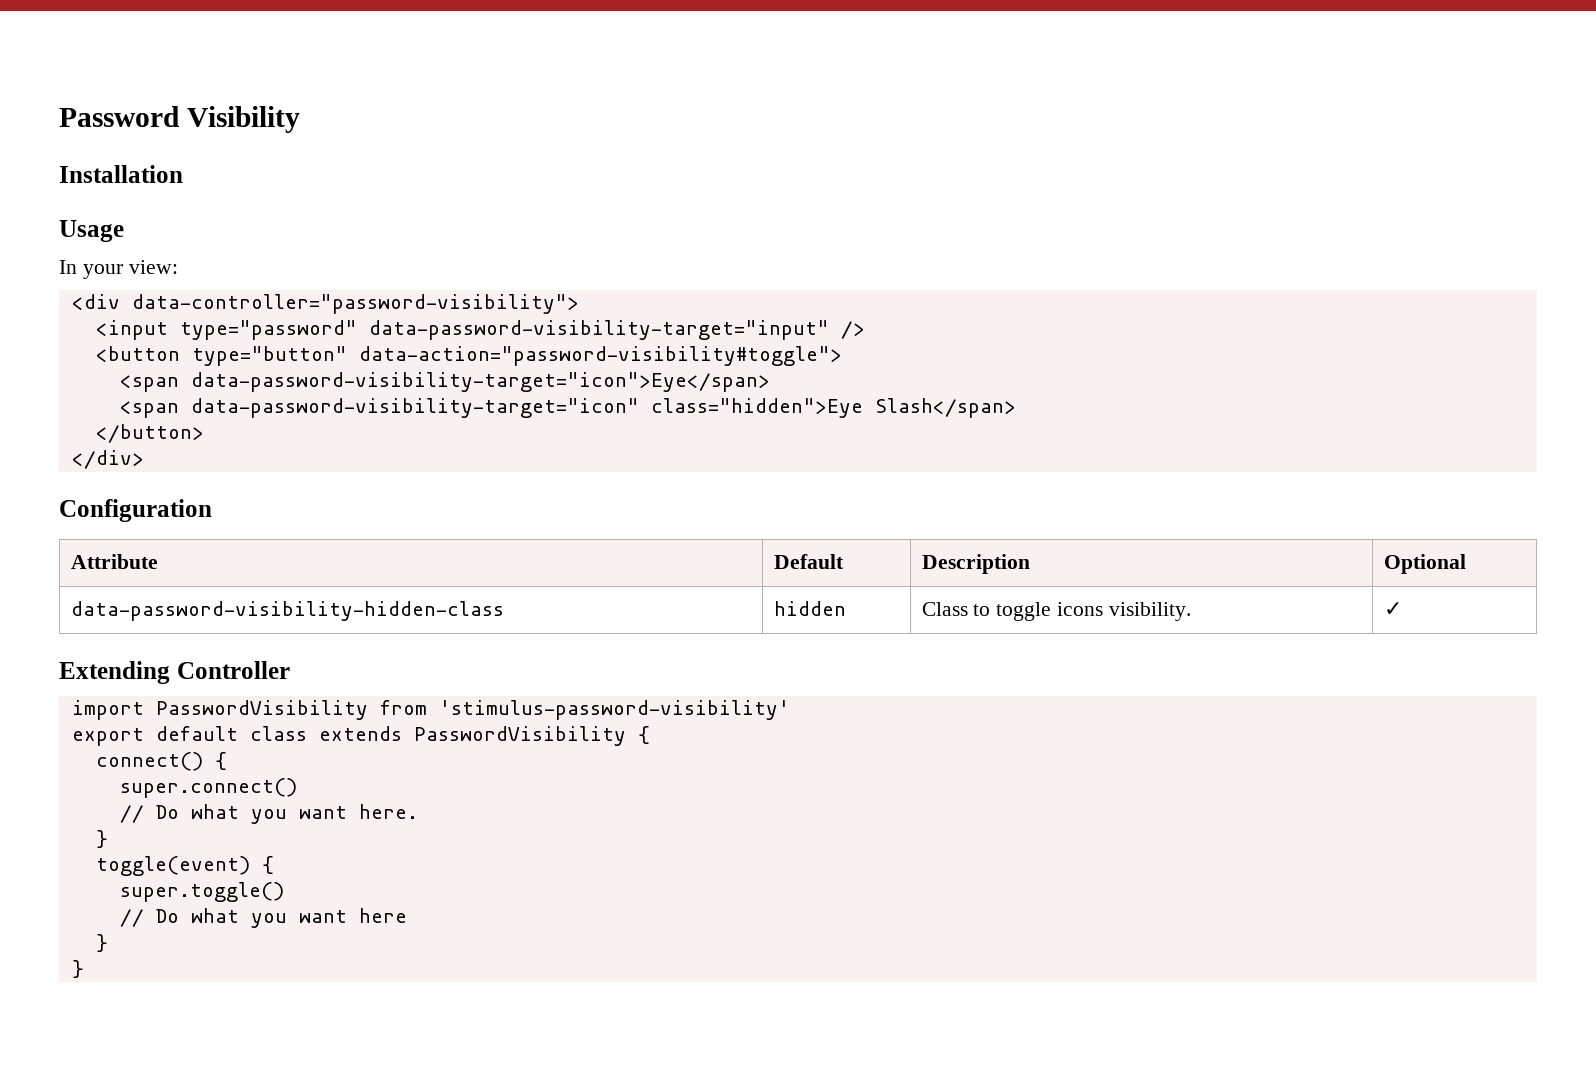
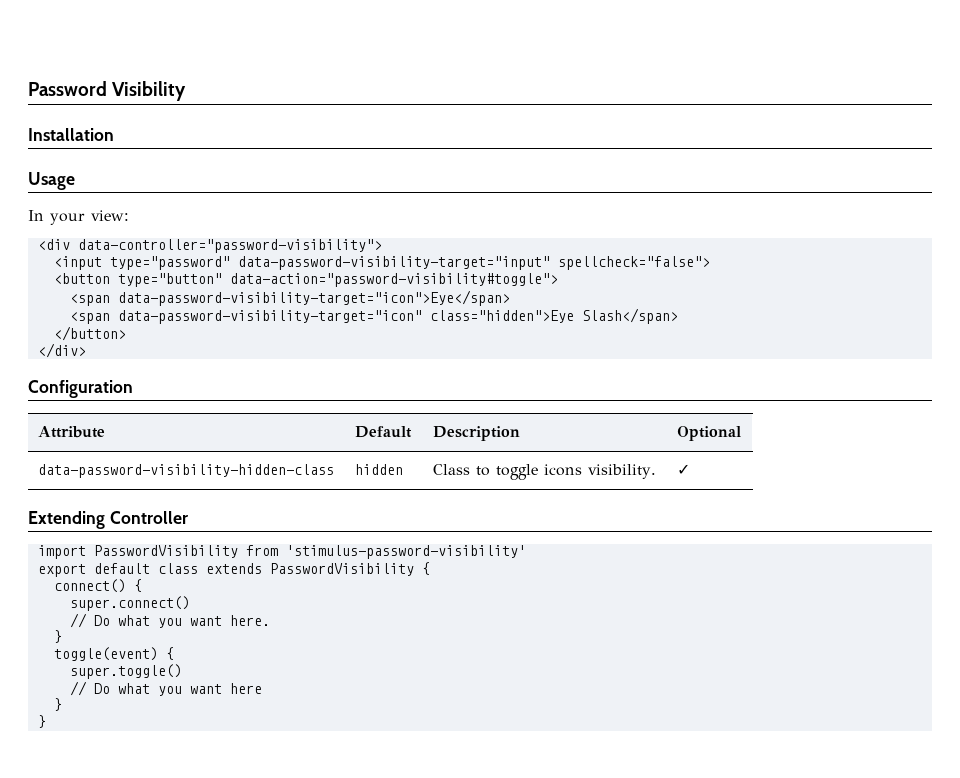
- <input type="password" data-password-visibility-target="input" />
+ <input type="password" data-password-visibility-target="input" spellcheck="false">

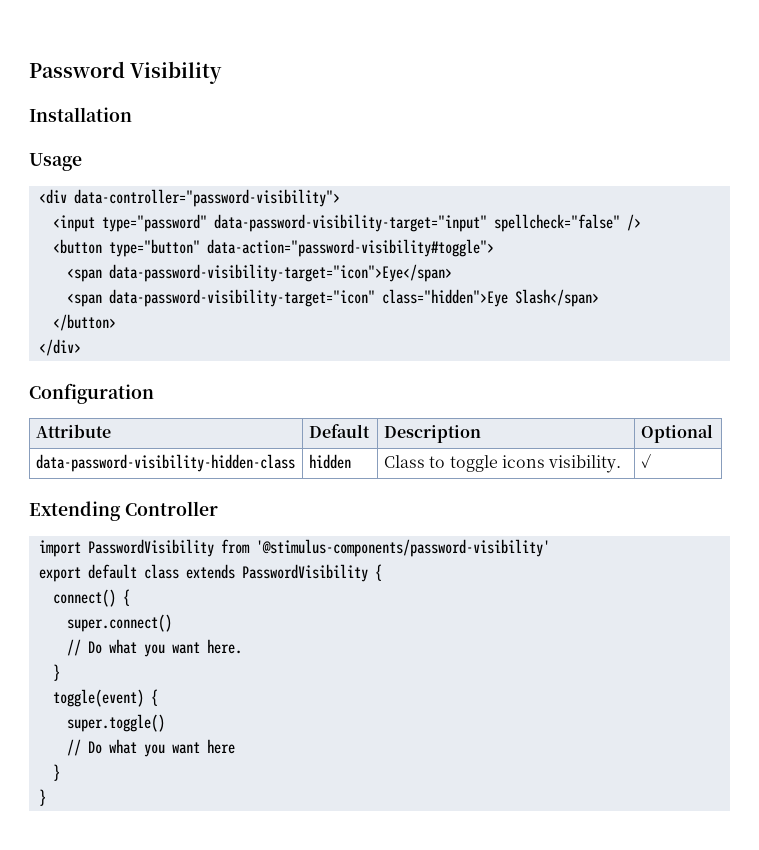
- In your view:
- <input type="password" data-password-visibility-target="input" spellcheck="false">
+ <input type="password" data-password-visibility-target="input" spellcheck="false" />
- import PasswordVisibility from 'stimulus-password-visibility'
+ import PasswordVisibility from '@stimulus-components/password-visibility'

